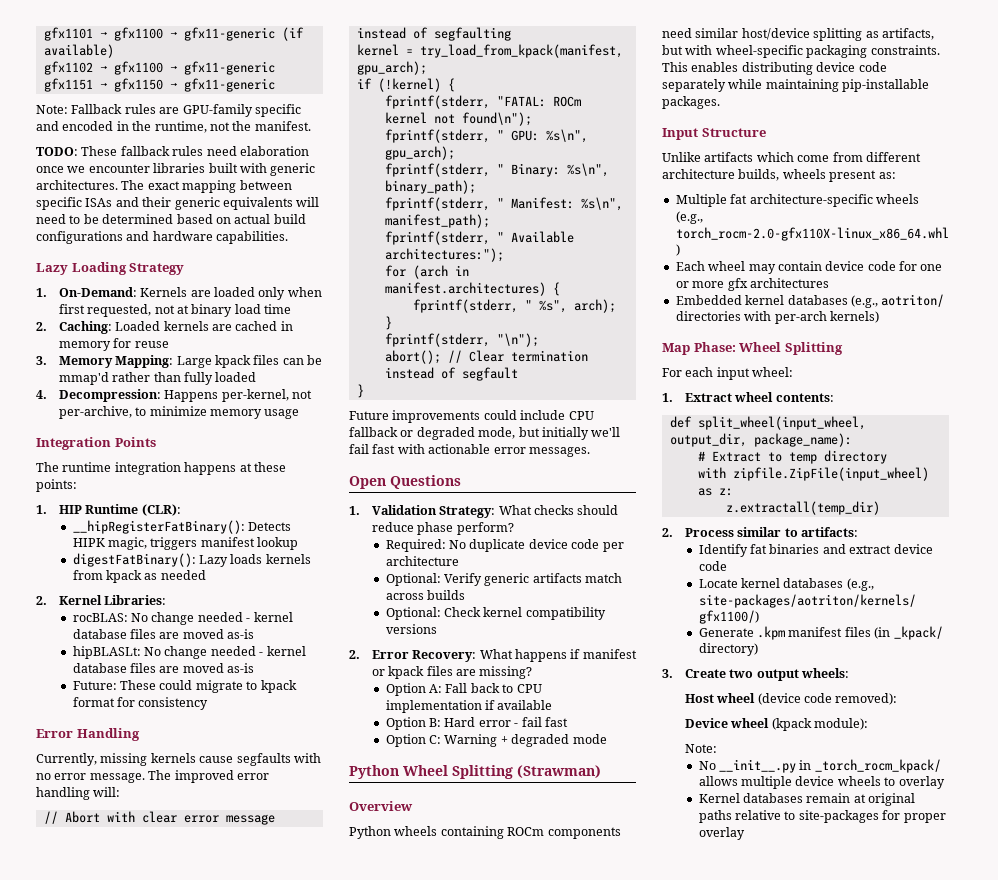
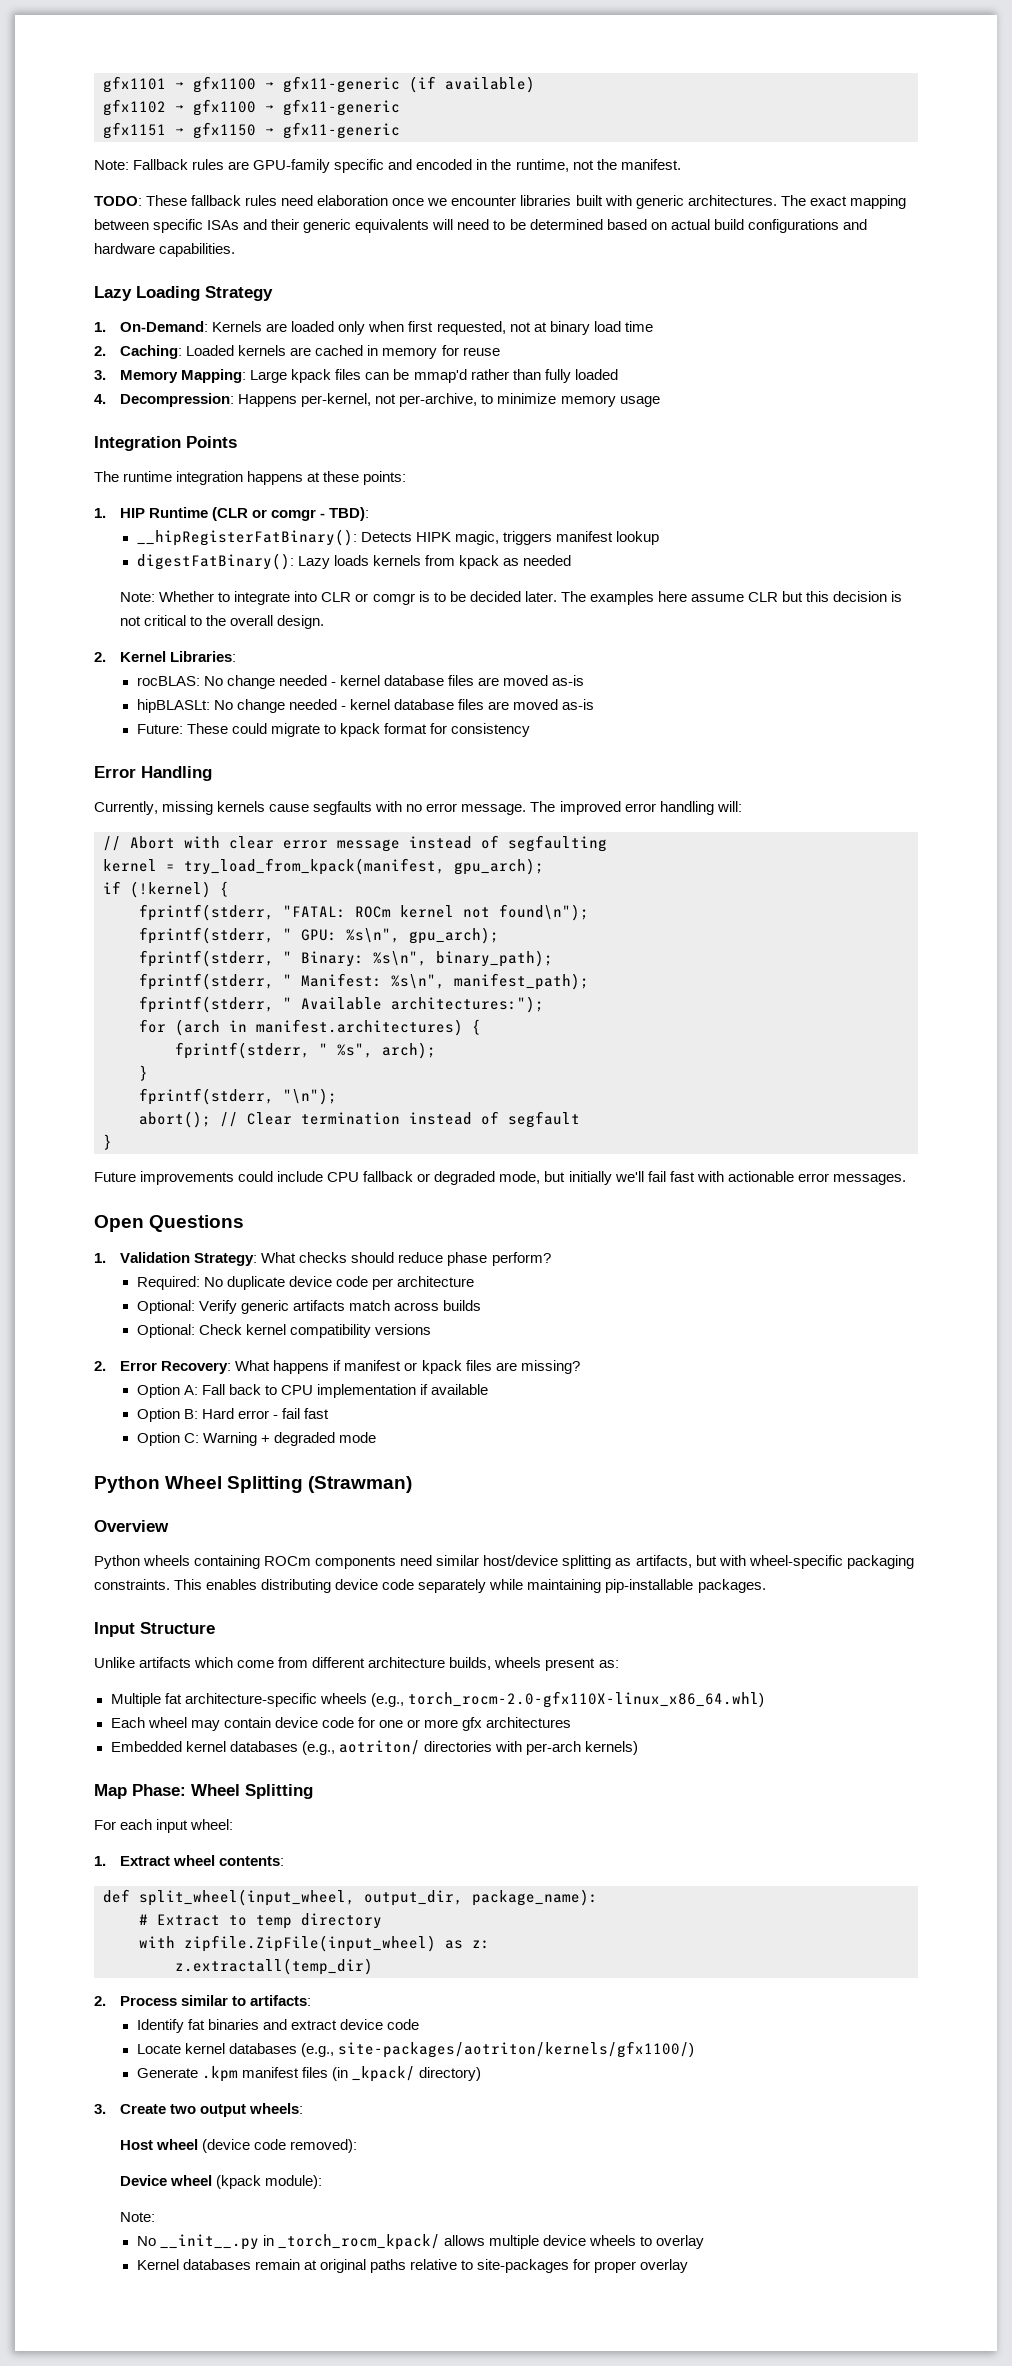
- 1. HIP Runtime (CLR):
+ 1. HIP Runtime (CLR or comgr - TBD):
+ Note: Whether to integrate into CLR or comgr is to be decided later. The examples here assume CLR but this decision is not critical to the overall design.

